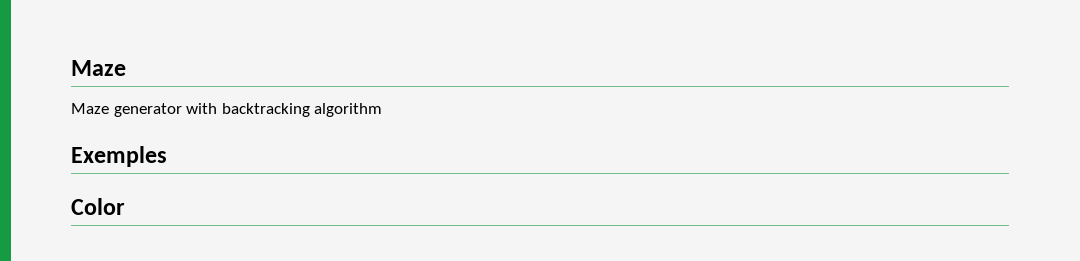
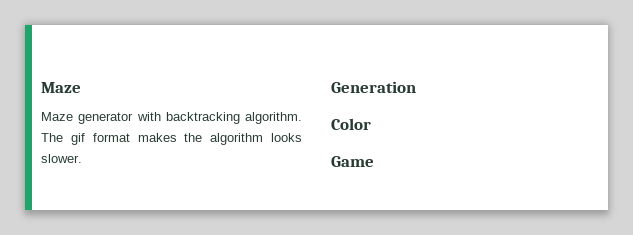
- Maze generator with backtracking algorithm
- Exemples
+ Maze generator with backtracking algorithm. The gif format makes the algorithm looks slower.
+ Generation
+ Game

